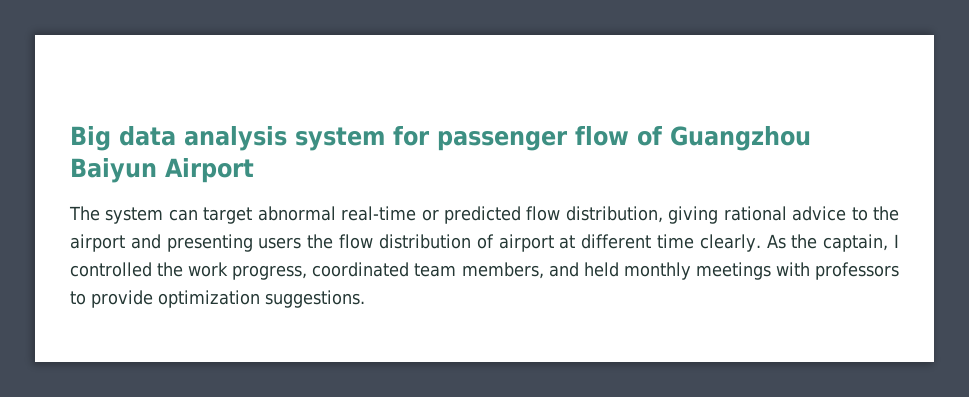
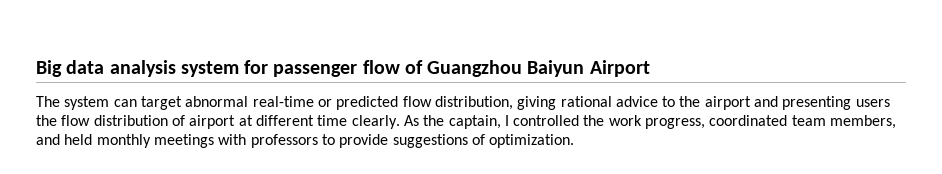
- As the captain, I controlled the work progress, coordinated team members, and held monthly meetings with professors to provide optimization suggestions.
+ As the captain, I controlled the work progress, coordinated team members, and held monthly meetings with professors to provide suggestions of optimization.

